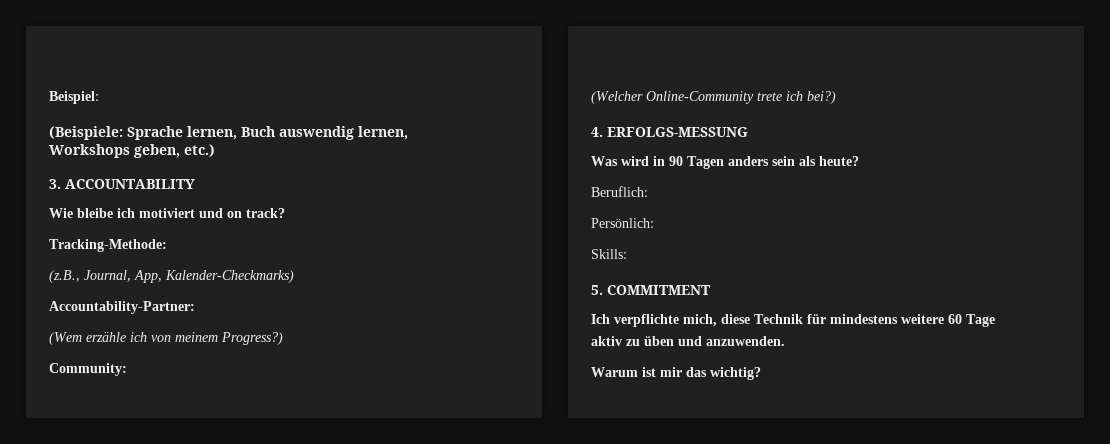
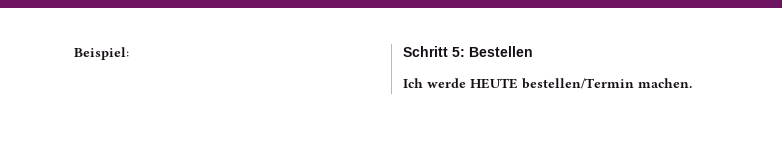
- (Beispiele: Sprache lernen, Buch auswendig lernen, Workshops geben, etc.)
- 3. ACCOUNTABILITY
- Wie bleibe ich motiviert und on track?
- Tracking-Methode:
- (z.B., Journal, App, Kalender-Checkmarks)
- Accountability-Partner:
- (Wem erzähle ich von meinem Progress?)
- Community:
- (Welcher Online-Community trete ich bei?)
- 4. ERFOLGS-MESSUNG
- Was wird in 90 Tagen anders sein als heute?
- Beruflich:
- Persönlich:
- Skills:
- 5. COMMITMENT
- Ich verpflichte mich, diese Technik für mindestens weitere 60 Tage aktiv zu üben und anzuwenden.
- Warum ist mir das wichtig?
+ Schritt 5: Bestellen
+ Ich werde HEUTE bestellen/Termin machen.

